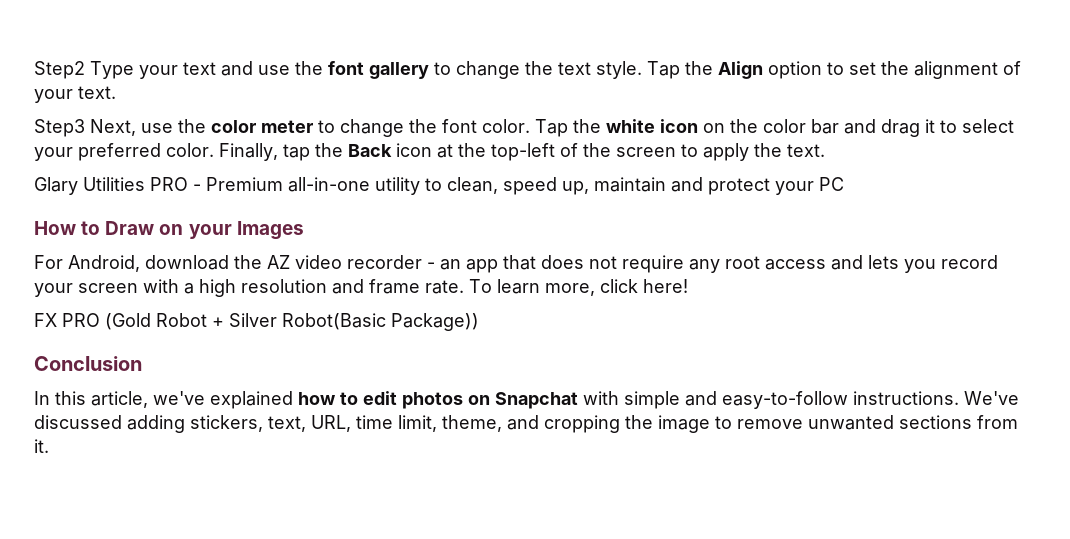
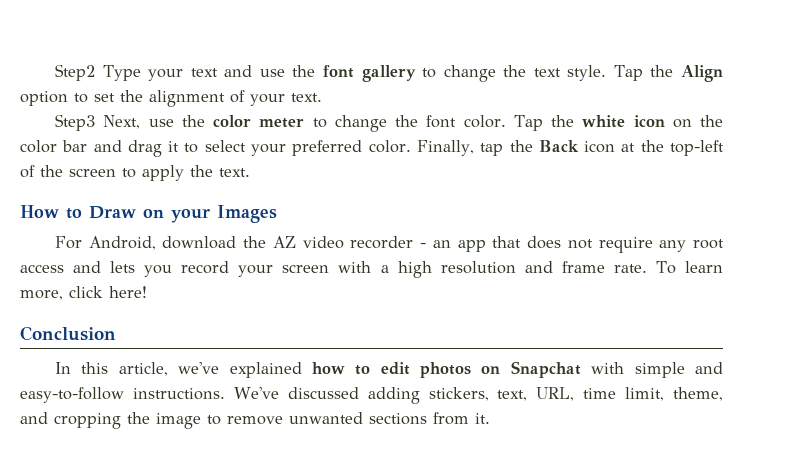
- Glary Utilities PRO - Premium all-in-one utility to clean, speed up, maintain and protect your PC
- FX PRO (Gold Robot + Silver Robot(Basic Package))

